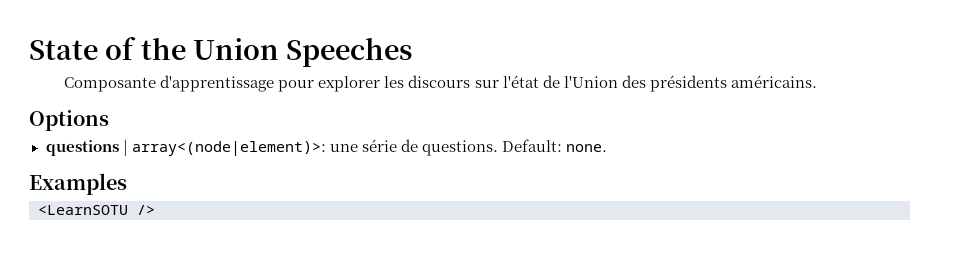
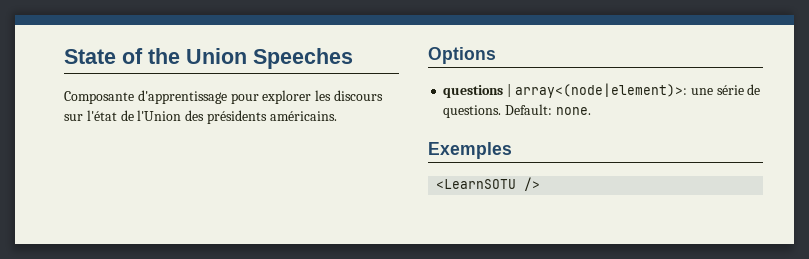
- Examples
+ Exemples

